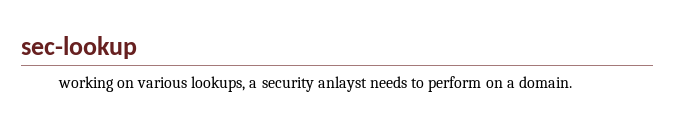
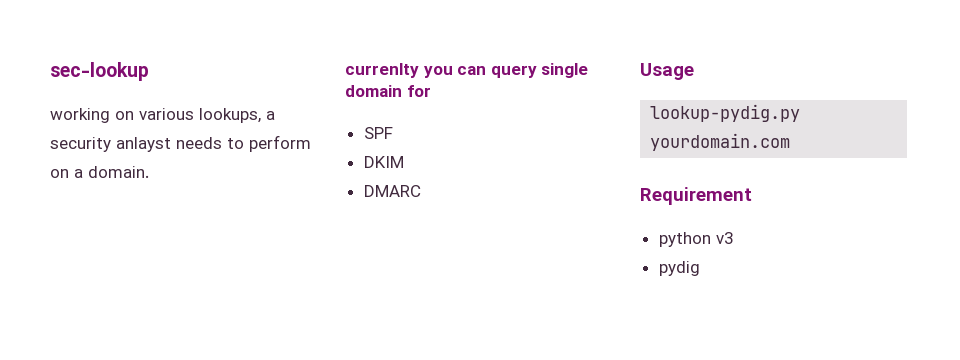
+ currenlty you can query single domain for
+ SPF
+ DKIM
+ DMARC
+ Usage
+ lookup-pydig.py yourdomain.com
+ Requirement
+ python v3
+ pydig

